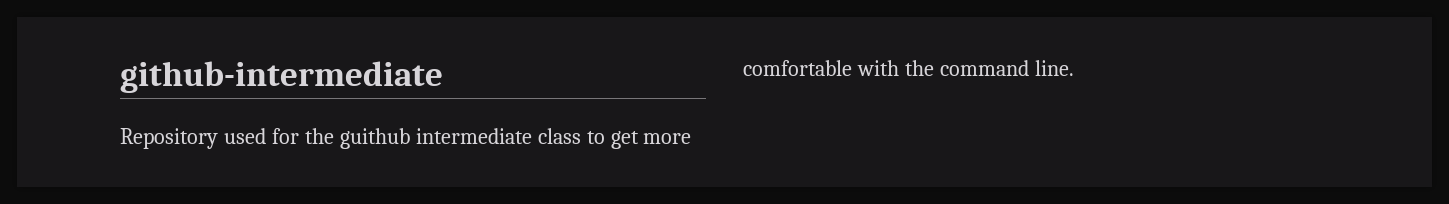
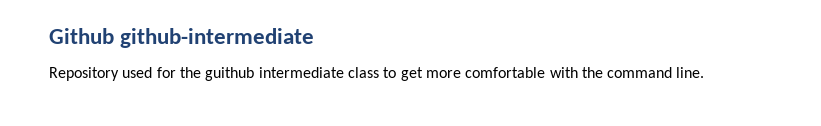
- github-intermediate
+ Github github-intermediate

